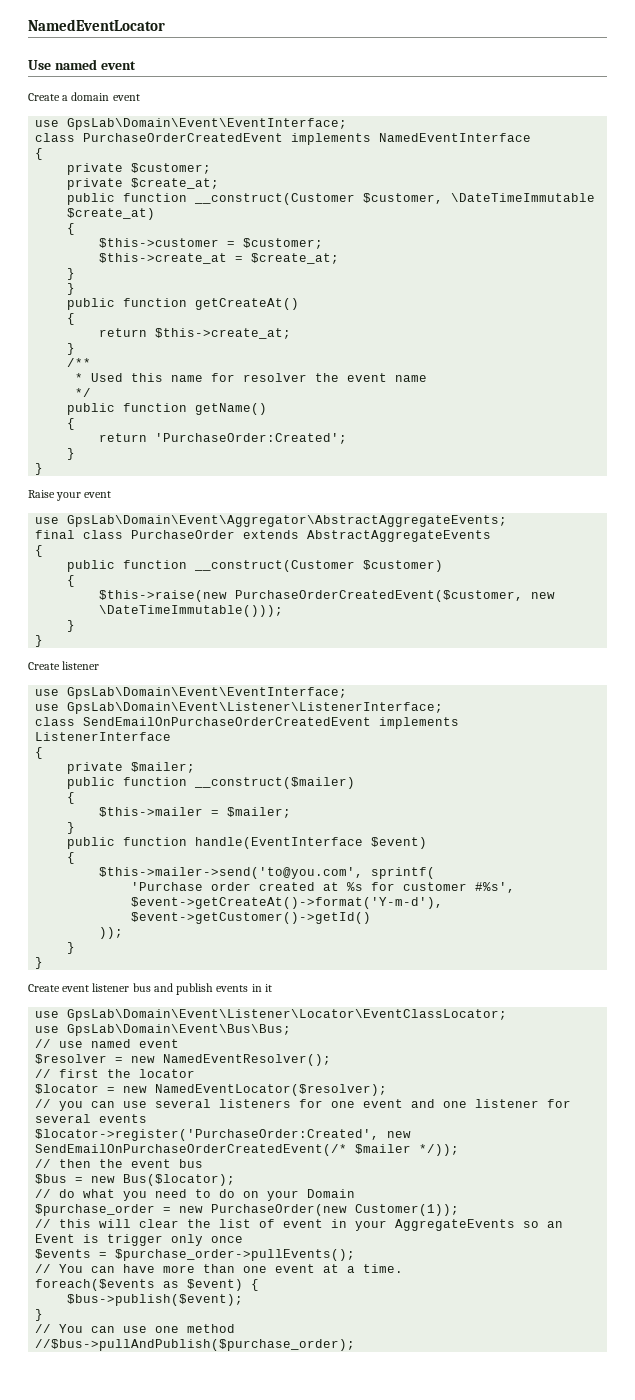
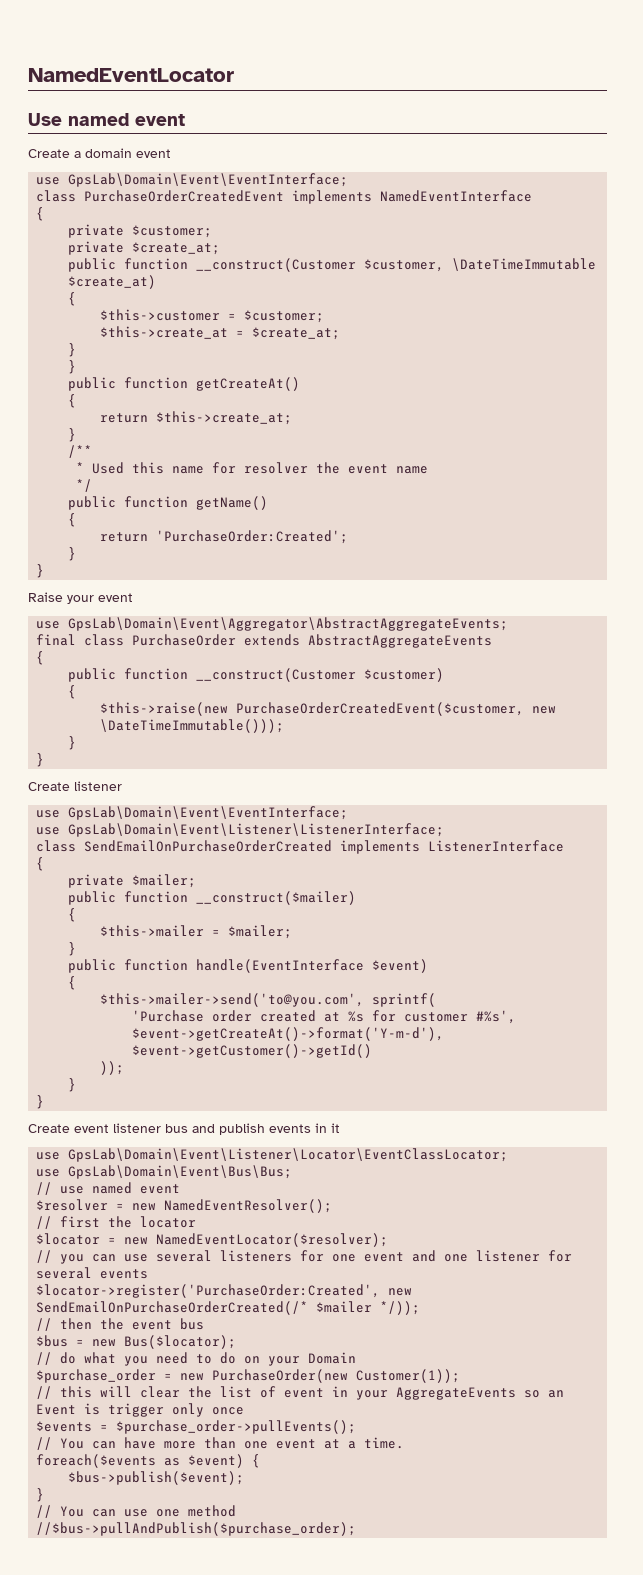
- class SendEmailOnPurchaseOrderCreatedEvent implements ListenerInterface
+ class SendEmailOnPurchaseOrderCreated implements ListenerInterface
- $locator->register('PurchaseOrder:Created', new SendEmailOnPurchaseOrderCreatedEvent(/* $mailer */));
+ $locator->register('PurchaseOrder:Created', new SendEmailOnPurchaseOrderCreated(/* $mailer */));

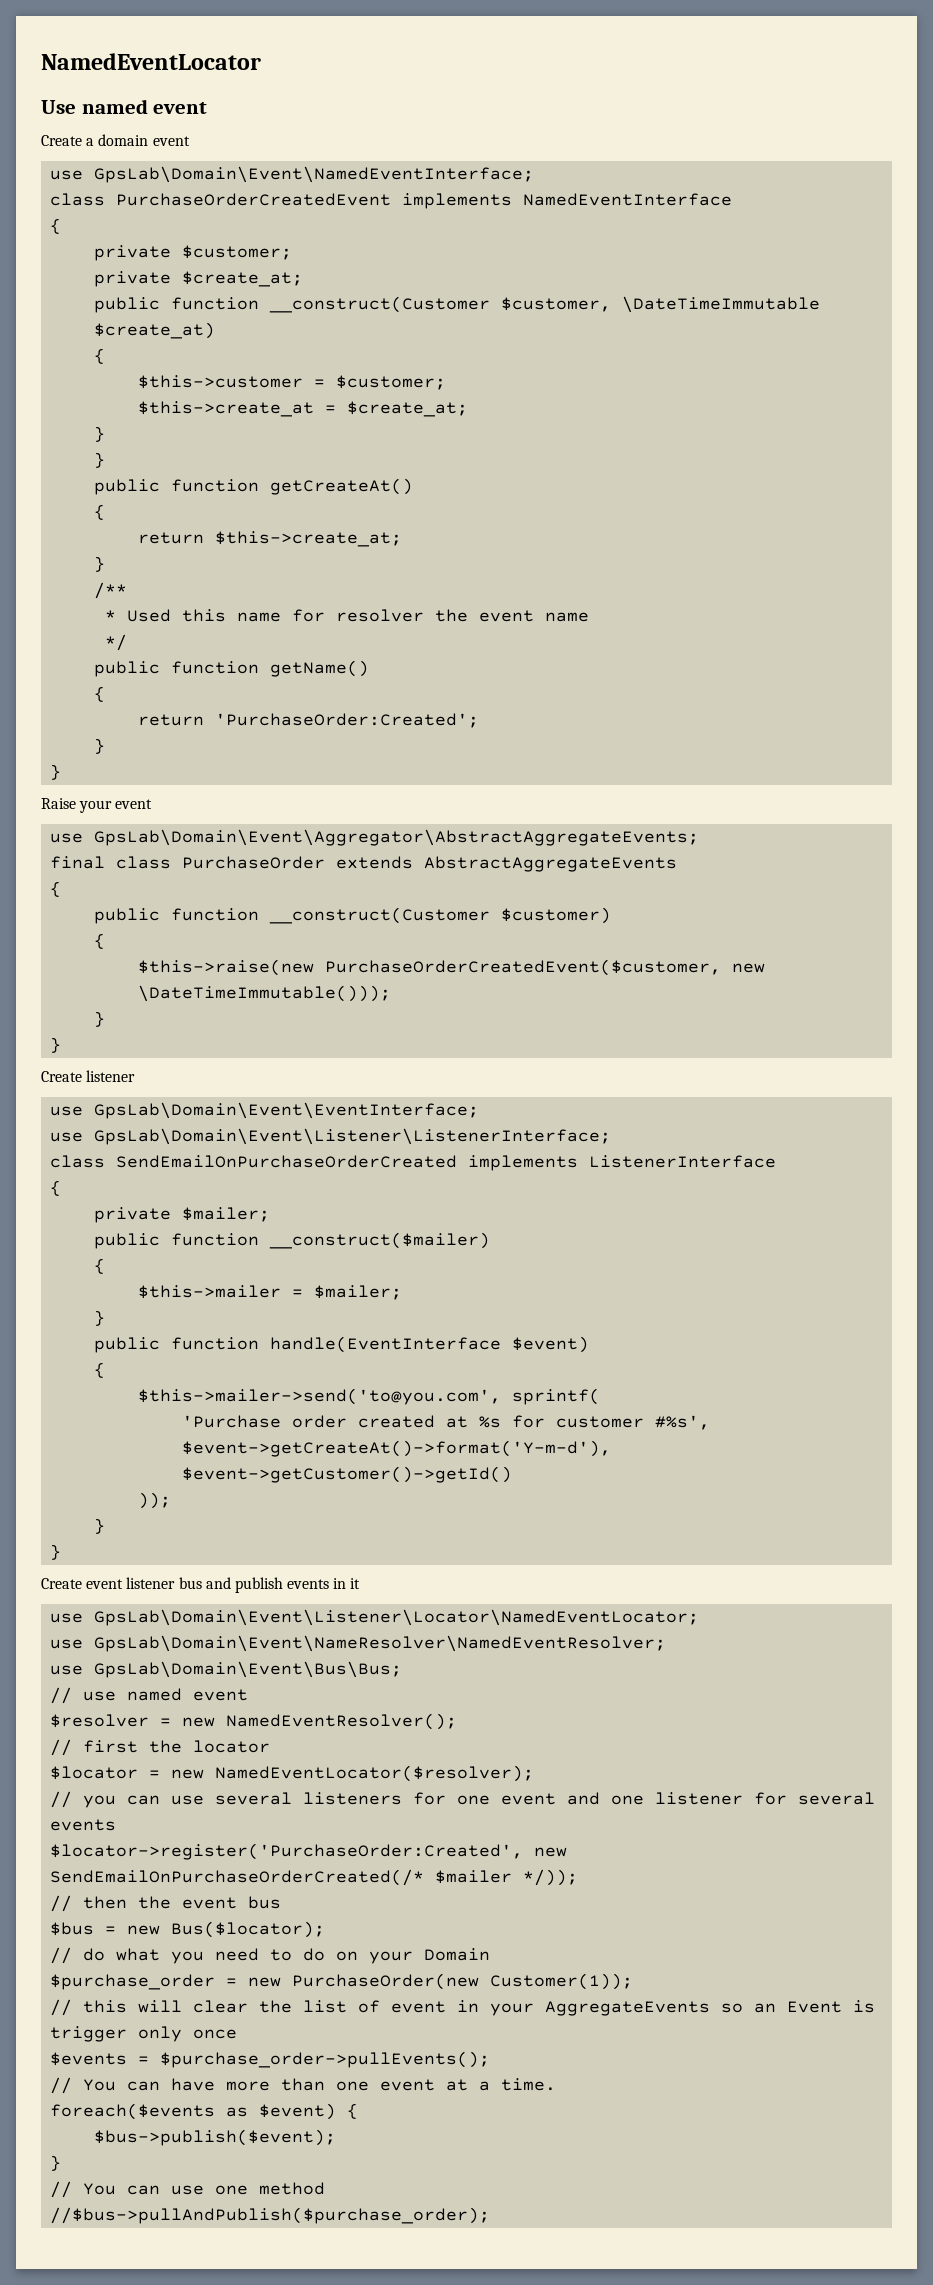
  Create a domain event
- use GpsLab\Domain\Event\EventInterface;
+ use GpsLab\Domain\Event\NamedEventInterface;
- use GpsLab\Domain\Event\Listener\Locator\EventClassLocator;
+ use GpsLab\Domain\Event\Listener\Locator\NamedEventLocator;
+ use GpsLab\Domain\Event\NameResolver\NamedEventResolver;

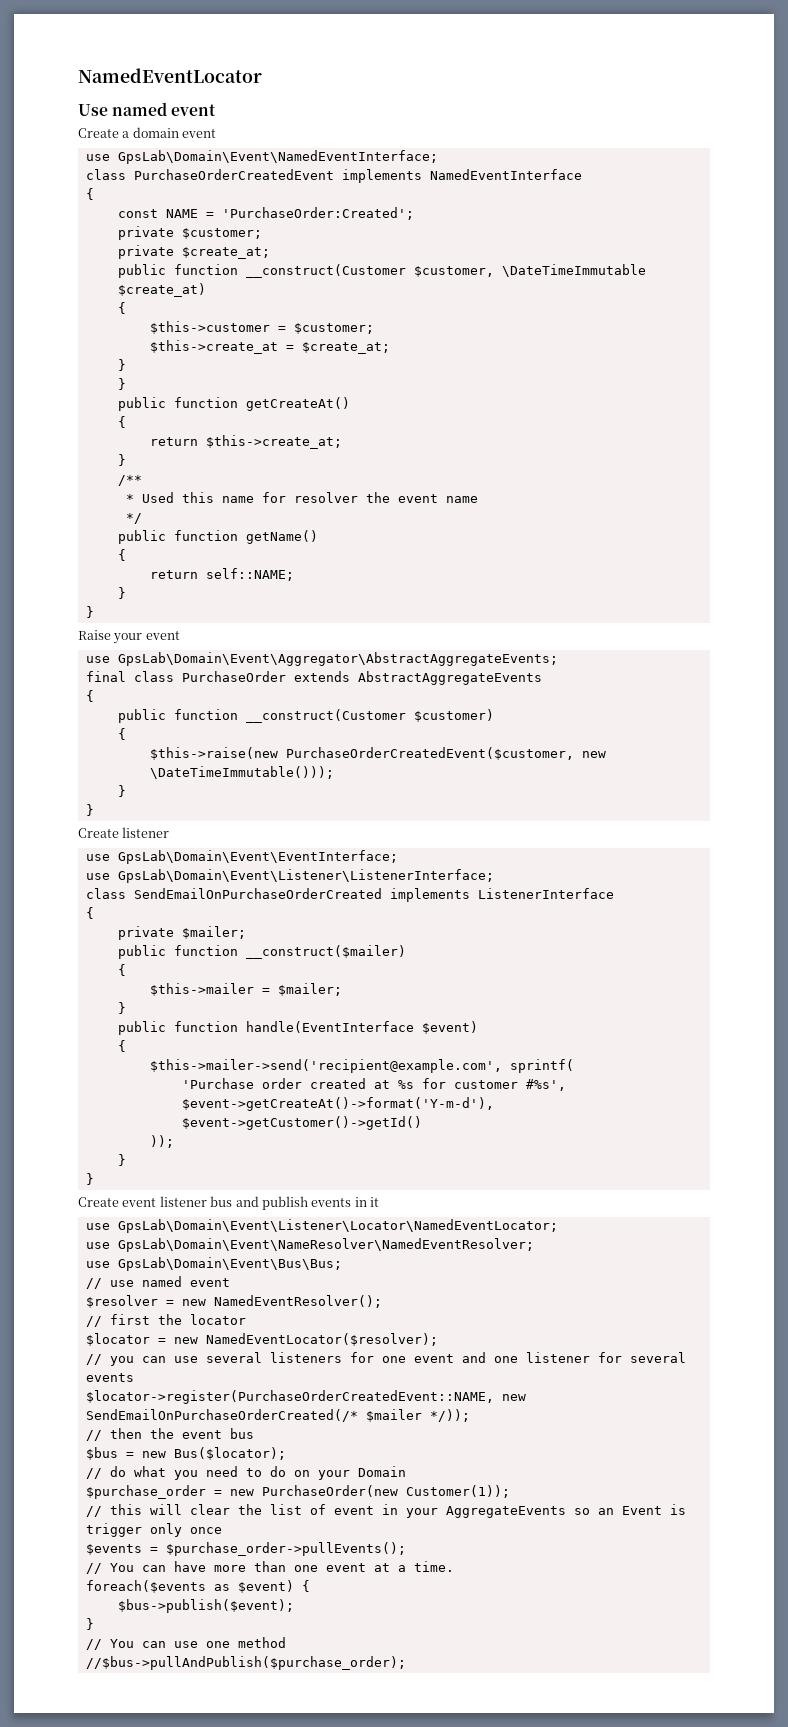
+ const NAME = 'PurchaseOrder:Created';
- return 'PurchaseOrder:Created';
+ return self::NAME;
- $this->mailer->send('to@you.com', sprintf(
+ $this->mailer->send('recipient@example.com', sprintf(
- $locator->register('PurchaseOrder:Created', new SendEmailOnPurchaseOrderCreated(/* $mailer */));
+ $locator->register(PurchaseOrderCreatedEvent::NAME, new SendEmailOnPurchaseOrderCreated(/* $mailer */));

